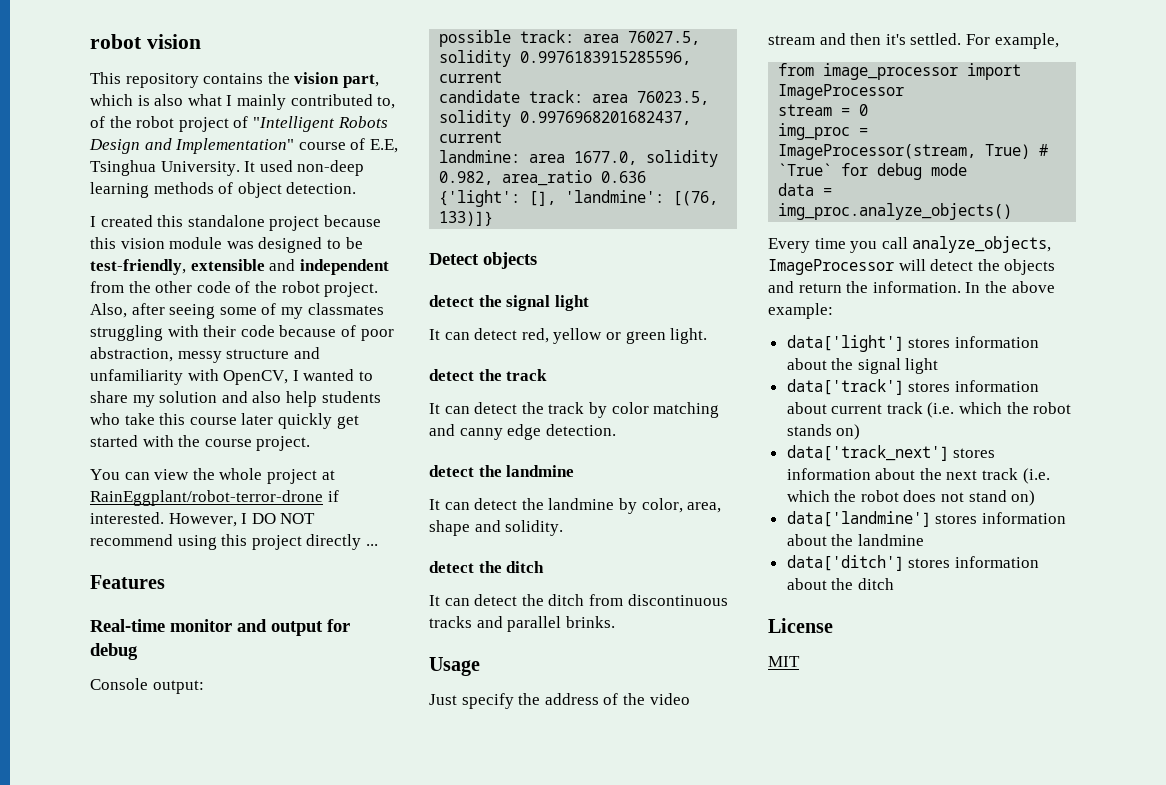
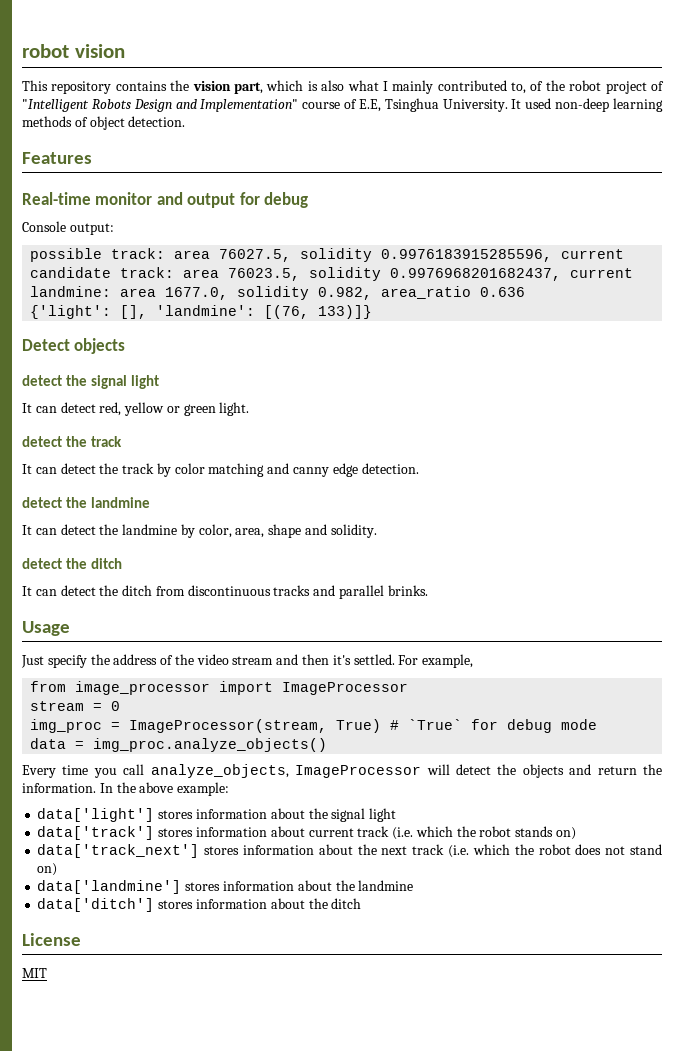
- I created this standalone project because this vision module was designed to be test-friendly, extensible and independent from the other code of the robot project. Also, after seeing some of my classmates struggling with their code because of poor abstraction, messy structure and unfamiliarity with OpenCV, I wanted to share my solution and also help students who take this course later quickly get started with the course project.
- You can view the whole project at RainEggplant/robot-terror-drone if interested. However, I DO NOT recommend using this project directly ...

